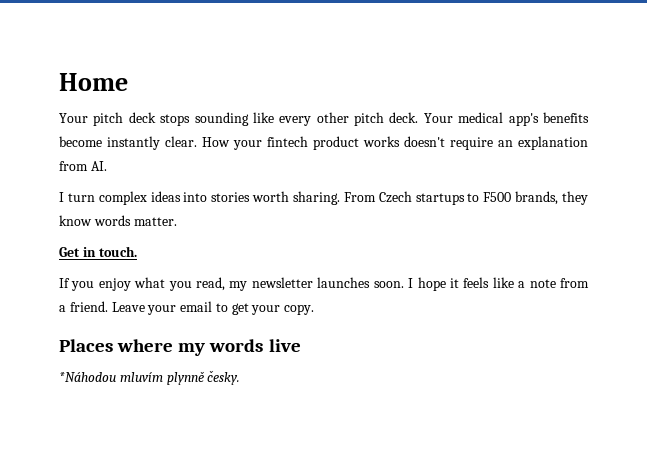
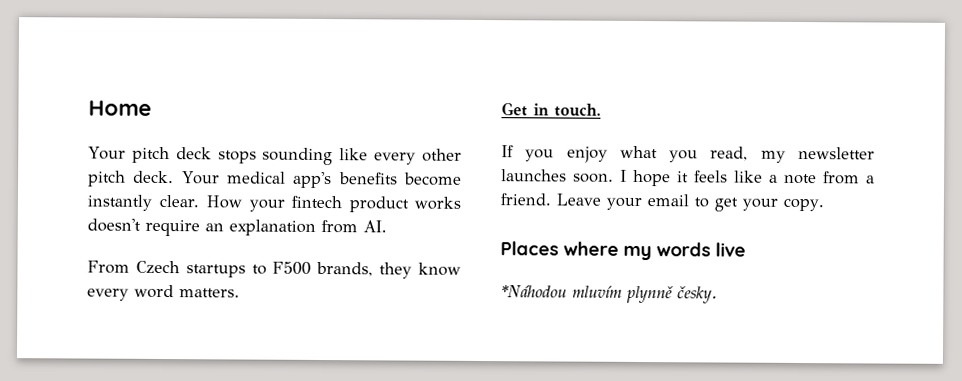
- I turn complex ideas into stories worth sharing. From Czech startups to F500 brands, they know words matter.
+ From Czech startups to F500 brands, they know every word matters.

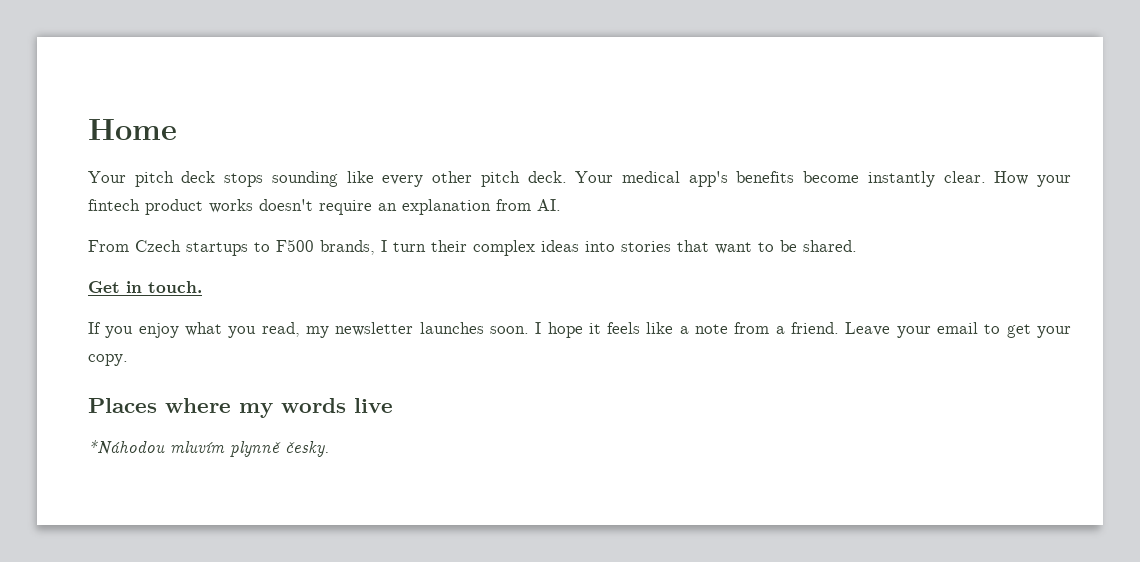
- From Czech startups to F500 brands, they know every word matters.
+ From Czech startups to F500 brands, I turn their complex ideas into stories that want to be shared.

